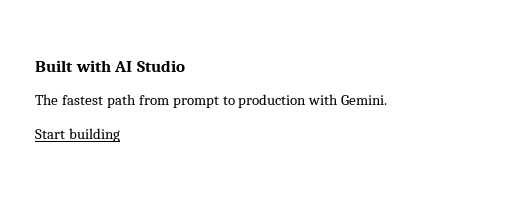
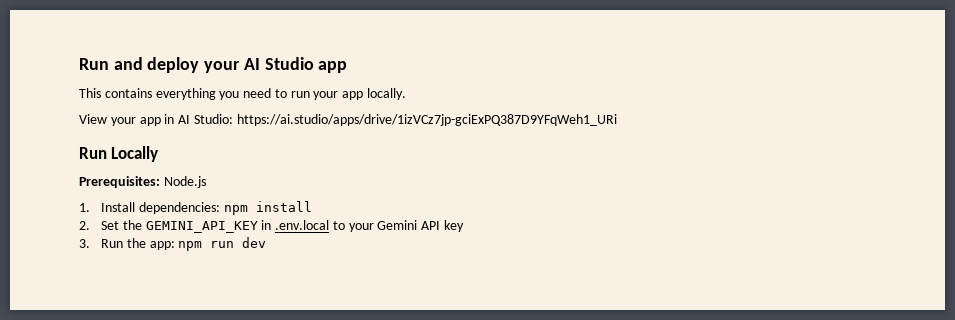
- Built with AI Studio
- The fastest path from prompt to production with Gemini.
- Start building
+ Run and deploy your AI Studio app
+ This contains everything you need to run your app locally.
+ View your app in AI Studio: https://ai.studio/apps/drive/1izVCz7jp-gciExPQ387D9YFqWeh1_URi
+ Run Locally
+ Prerequisites: Node.js
+ 1. Install dependencies: npm install
+ 2. Set the GEMINI_API_KEY in .env.local to your Gemini API key
+ 3. Run the app: npm run dev

